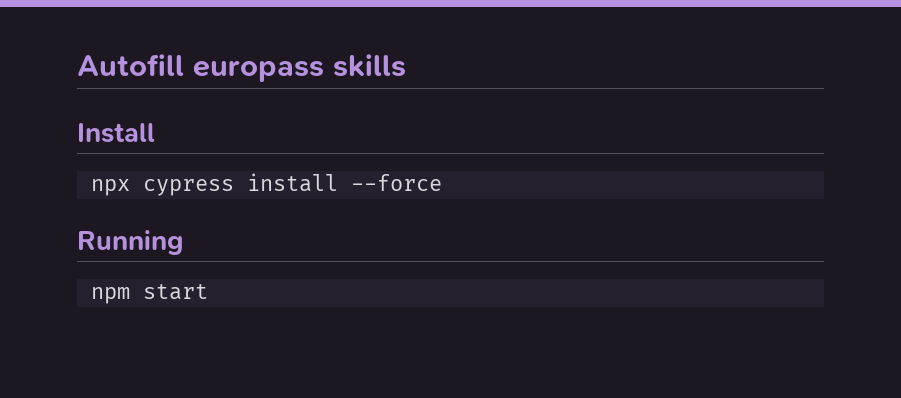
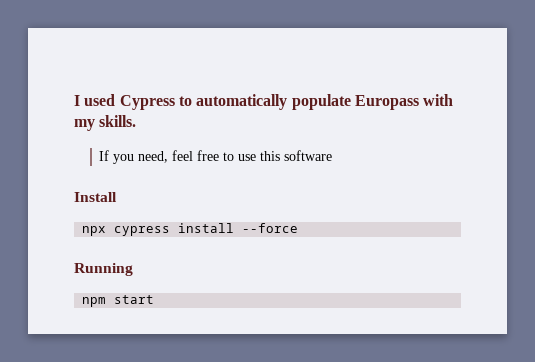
- Autofill europass skills
+ I used Cypress to automatically populate Europass with my skills.
+ If you need, feel free to use this software

